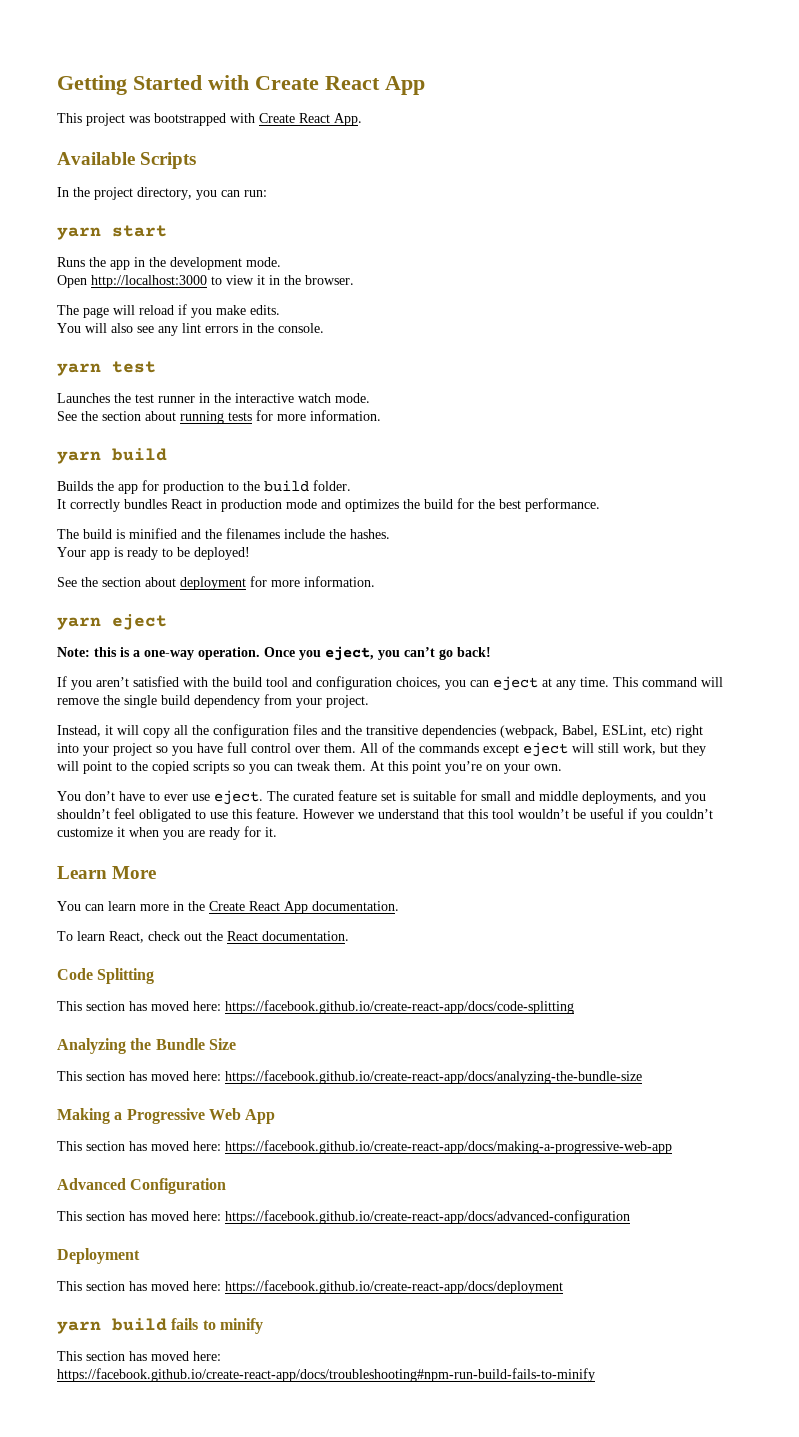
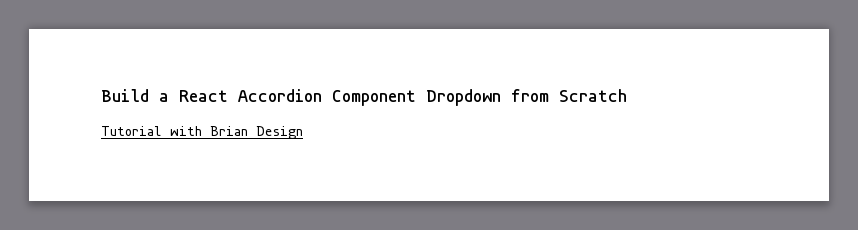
- Getting Started with Create React App
- This project was bootstrapped with Create React App.
- Available Scripts
- In the project directory, you can run:
- yarn start
- Runs the app in the development mode.
- Open http://localhost:3000 to view it in the browser.
- The page will reload if you make edits.
- You will also see any lint errors in the console.
- yarn test
- Launches the test runner in the interactive watch mode.
- See the section about running tests for more information.
- yarn build
- Builds the app for production to the build folder.
- It correctly bundles React in production mode and optimizes the build for the best performance.
- The build is minified and the filenames include the hashes.
- Your app is ready to be deployed!
- See the section about deployment for more information.
- yarn eject
- Note: this is a one-way operation. Once you eject, you can’t go back!
- If you aren’t satisfied with the build tool and configuration choices, you can eject at any time. This command will remove the single build dependency from your project.
- Instead, it will copy all the configuration files and the transitive dependencies (webpack, Babel, ESLint, etc) right into your project so you have full control over them. All of the commands except eject will still work, but they will point to the copied scripts so you can tweak them. At this point you’re on your own.
- You don’t have to ever use eject. The curated feature set is suitable for small and middle deployments, and you shouldn’t feel obligated to use this feature. However we understand that this tool wouldn’t be useful if you couldn’t customize it when you are ready for it.
- Learn More
- You can learn more in the Create React App documentation.
- To learn React, check out the React documentation.
- Code Splitting
- This section has moved here: https://facebook.github.io/create-react-app/docs/code-splitting
- Analyzing the Bundle Size
- This section has moved here: https://facebook.github.io/create-react-app/docs/analyzing-the-bundle-size
- Making a Progressive Web App
- This section has moved here: https://facebook.github.io/create-react-app/docs/making-a-progressive-web-app
- Advanced Configuration
- This section has moved here: https://facebook.github.io/create-react-app/docs/advanced-configuration
- Deployment
- This section has moved here: https://facebook.github.io/create-react-app/docs/deployment
- yarn build fails to minify
- This section has moved here: https://facebook.github.io/create-react-app/docs/troubleshooting#npm-run-build-fails-to-minify
+ Build a React Accordion Component Dropdown from Scratch
+ Tutorial with Brian Design

